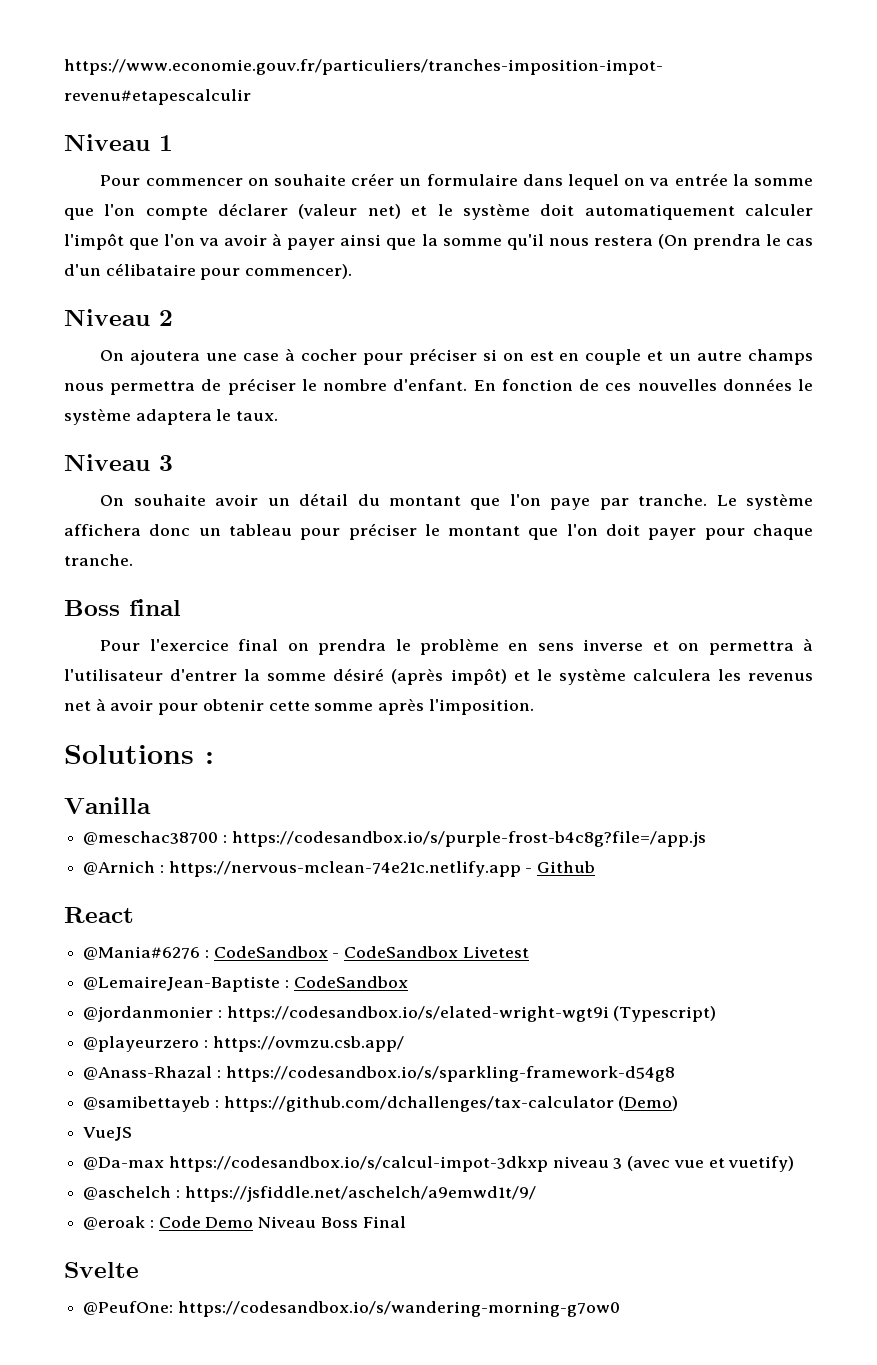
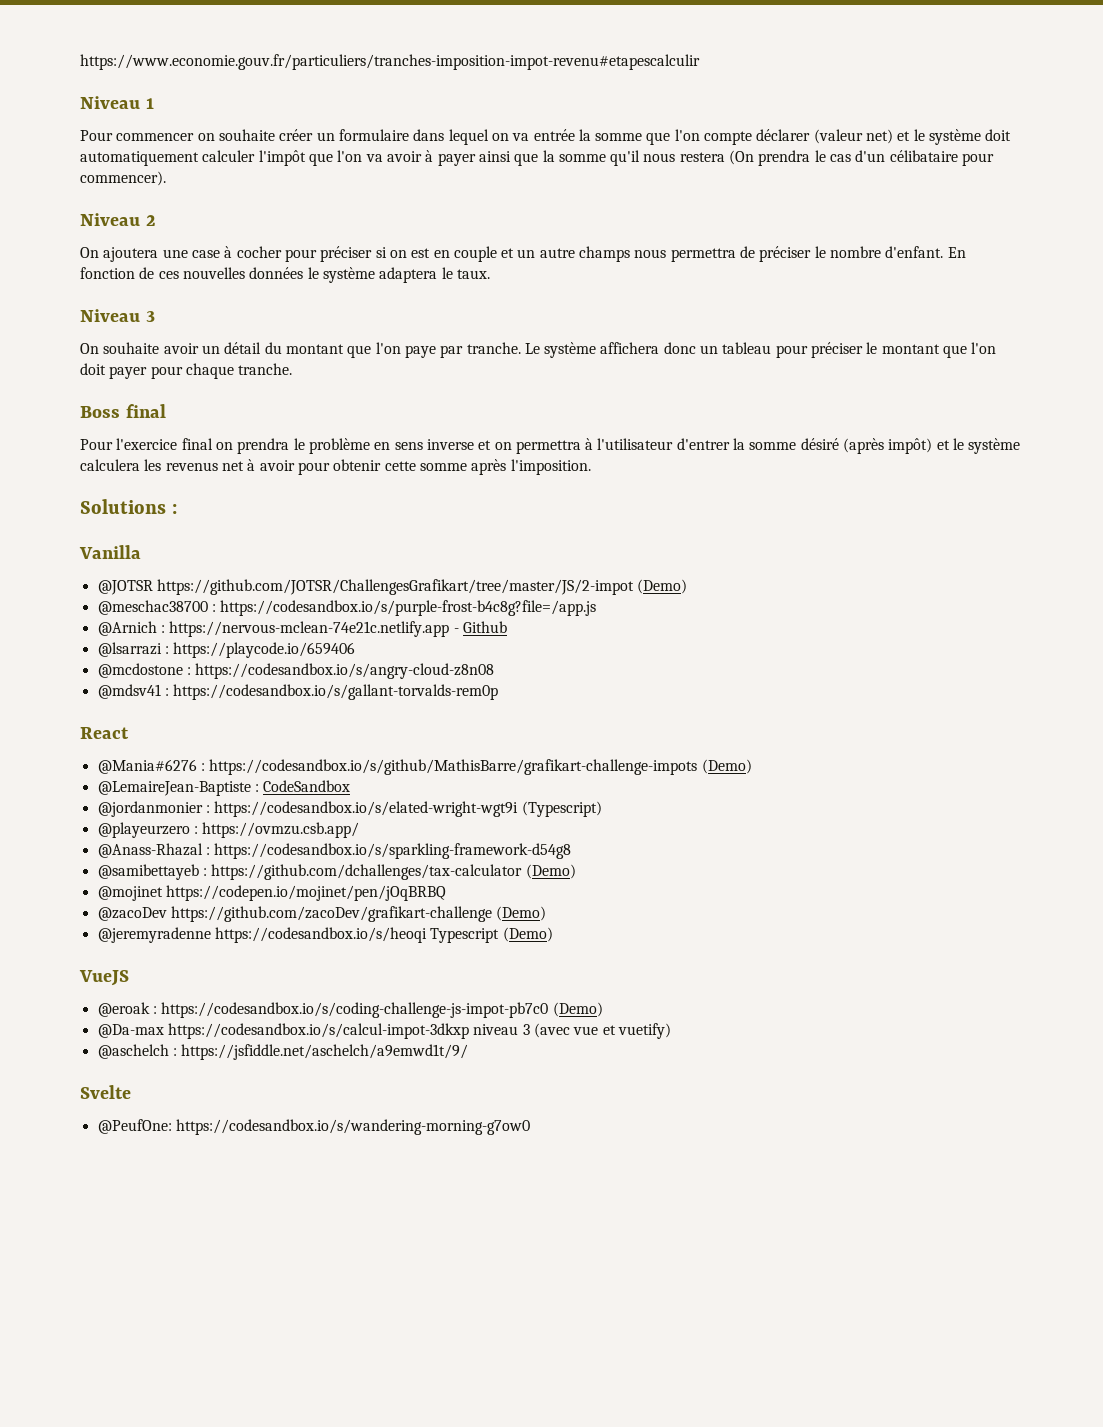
+ @JOTSR https://github.com/JOTSR/ChallengesGrafikart/tree/master/JS/2-impot (Demo)
+ @lsarrazi : https://playcode.io/659406
+ @mcdostone : https://codesandbox.io/s/angry-cloud-z8n08
+ @mdsv41 : https://codesandbox.io/s/gallant-torvalds-rem0p
- @Mania#6276 : CodeSandbox - CodeSandbox Livetest
+ @Mania#6276 : https://codesandbox.io/s/github/MathisBarre/grafikart-challenge-impots (Demo)
+ @mojinet https://codepen.io/mojinet/pen/jOqBRBQ
+ @zacoDev https://github.com/zacoDev/grafikart-challenge (Demo)
+ @jeremyradenne https://codesandbox.io/s/heoqi Typescript (Demo)
  VueJS
+ @eroak : https://codesandbox.io/s/coding-challenge-js-impot-pb7c0 (Demo)
- @eroak : Code Demo Niveau Boss Final

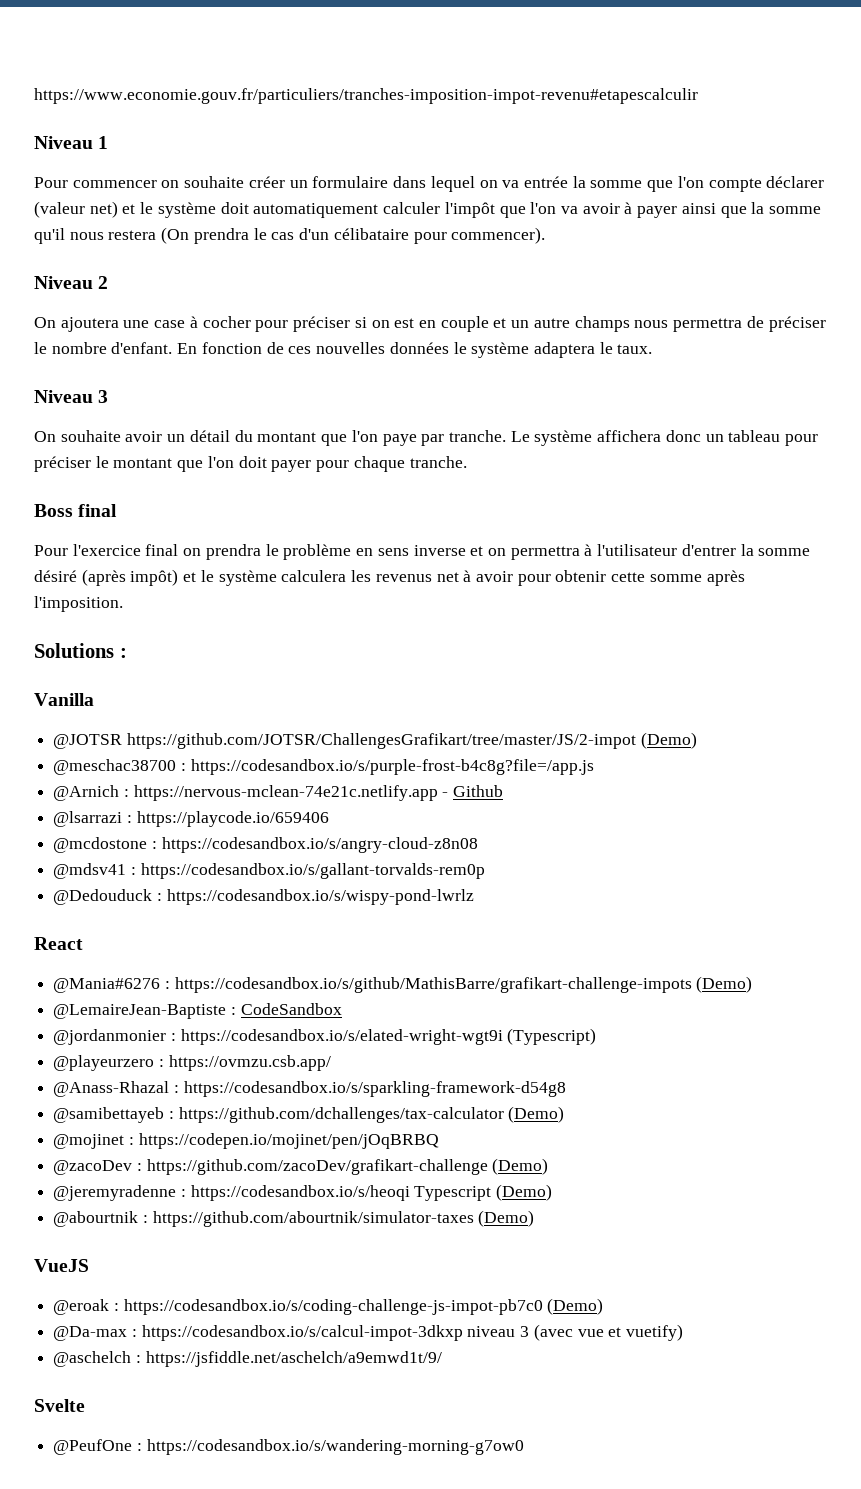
+ @Dedouduck : https://codesandbox.io/s/wispy-pond-lwrlz
- @mojinet https://codepen.io/mojinet/pen/jOqBRBQ
+ @mojinet : https://codepen.io/mojinet/pen/jOqBRBQ
- @zacoDev https://github.com/zacoDev/grafikart-challenge (Demo)
+ @zacoDev : https://github.com/zacoDev/grafikart-challenge (Demo)
- @jeremyradenne https://codesandbox.io/s/heoqi Typescript (Demo)
+ @jeremyradenne : https://codesandbox.io/s/heoqi Typescript (Demo)
+ @abourtnik : https://github.com/abourtnik/simulator-taxes (Demo)
- @Da-max https://codesandbox.io/s/calcul-impot-3dkxp niveau 3 (avec vue et vuetify)
+ @Da-max : https://codesandbox.io/s/calcul-impot-3dkxp niveau 3 (avec vue et vuetify)
- @PeufOne: https://codesandbox.io/s/wandering-morning-g7ow0
+ @PeufOne : https://codesandbox.io/s/wandering-morning-g7ow0

